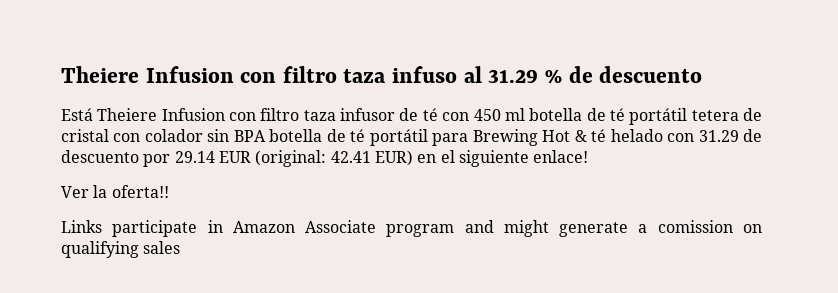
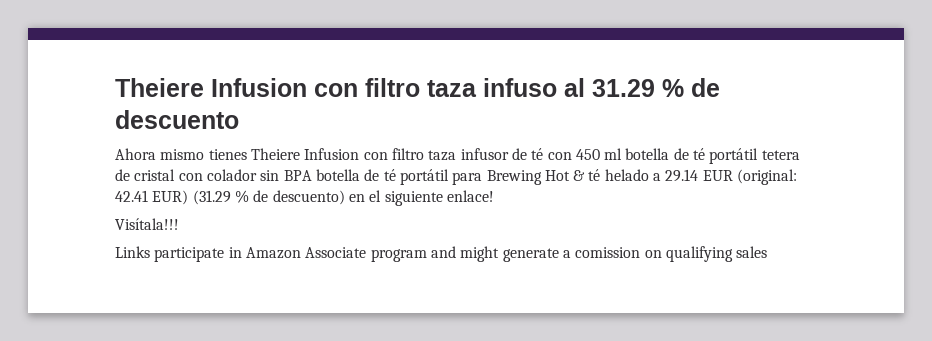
- Está Theiere Infusion con filtro taza infusor de té con 450 ml botella de té portátil tetera de cristal con colador sin BPA botella de té portátil para Brewing Hot & té helado con 31.29 de descuento por 29.14 EUR (original: 42.41 EUR) en el siguiente enlace!
+ Ahora mismo tienes Theiere Infusion con filtro taza infusor de té con 450 ml botella de té portátil tetera de cristal con colador sin BPA botella de té portátil para Brewing Hot & té helado a 29.14 EUR (original: 42.41 EUR) (31.29 % de descuento) en el siguiente enlace!
- Ver la oferta!!
+ Visítala!!!

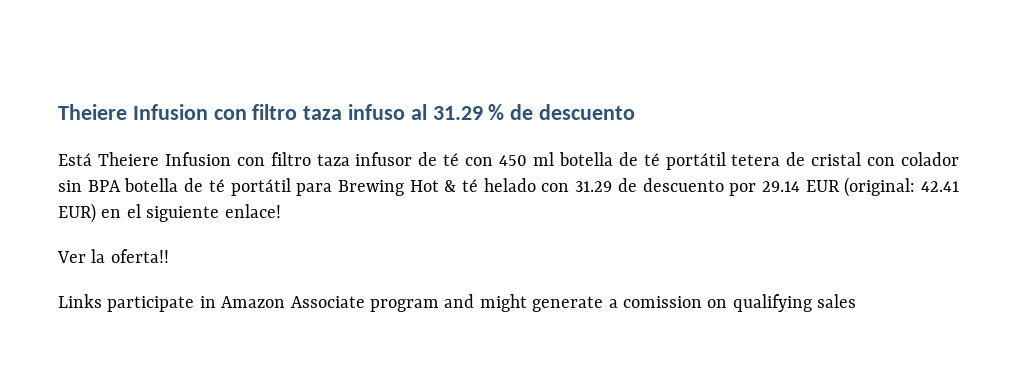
- Ahora mismo tienes Theiere Infusion con filtro taza infusor de té con 450 ml botella de té portátil tetera de cristal con colador sin BPA botella de té portátil para Brewing Hot & té helado a 29.14 EUR (original: 42.41 EUR) (31.29 % de descuento) en el siguiente enlace!
+ Está Theiere Infusion con filtro taza infusor de té con 450 ml botella de té portátil tetera de cristal con colador sin BPA botella de té portátil para Brewing Hot & té helado con 31.29 de descuento por 29.14 EUR (original: 42.41 EUR) en el siguiente enlace!
- Visítala!!!
+ Ver la oferta!!

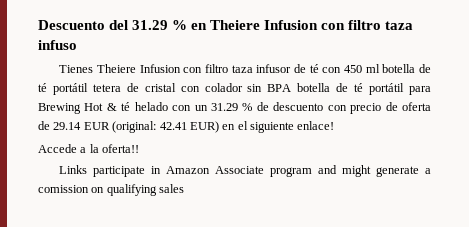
- Theiere Infusion con filtro taza infuso al 31.29 % de descuento
- Está Theiere Infusion con filtro taza infusor de té con 450 ml botella de té portátil tetera de cristal con colador sin BPA botella de té portátil para Brewing Hot & té helado con 31.29 de descuento por 29.14 EUR (original: 42.41 EUR) en el siguiente enlace!
+ Descuento del 31.29 % en Theiere Infusion con filtro taza infuso
+ Tienes Theiere Infusion con filtro taza infusor de té con 450 ml botella de té portátil tetera de cristal con colador sin BPA botella de té portátil para Brewing Hot & té helado con un 31.29 % de descuento con precio de oferta de 29.14 EUR (original: 42.41 EUR) en el siguiente enlace!
- Ver la oferta!!
+ Accede a la oferta!!

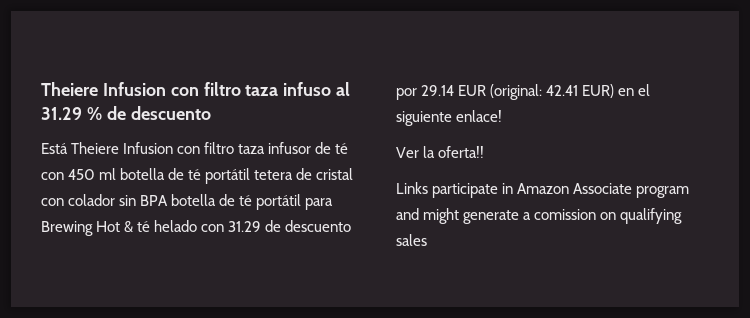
- Descuento del 31.29 % en Theiere Infusion con filtro taza infuso
- Tienes Theiere Infusion con filtro taza infusor de té con 450 ml botella de té portátil tetera de cristal con colador sin BPA botella de té portátil para Brewing Hot & té helado con un 31.29 % de descuento con precio de oferta de 29.14 EUR (original: 42.41 EUR) en el siguiente enlace!
+ Theiere Infusion con filtro taza infuso al 31.29 % de descuento
+ Está Theiere Infusion con filtro taza infusor de té con 450 ml botella de té portátil tetera de cristal con colador sin BPA botella de té portátil para Brewing Hot & té helado con 31.29 de descuento por 29.14 EUR (original: 42.41 EUR) en el siguiente enlace!
- Accede a la oferta!!
+ Ver la oferta!!

